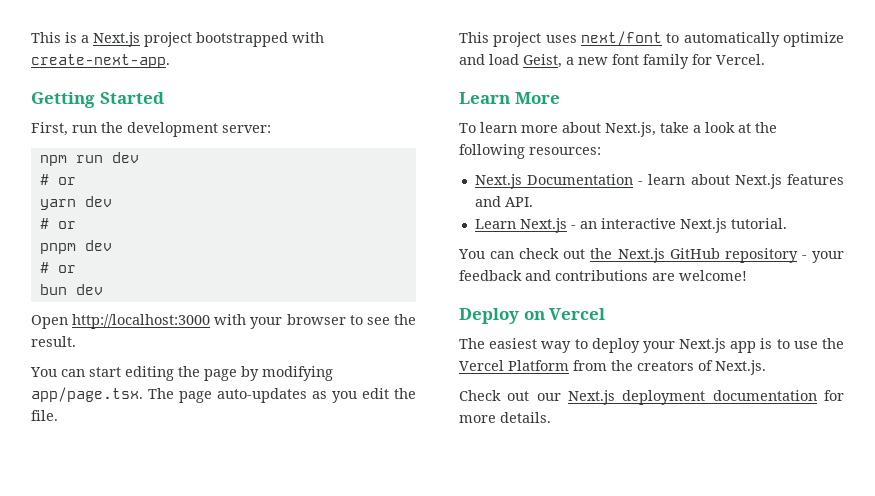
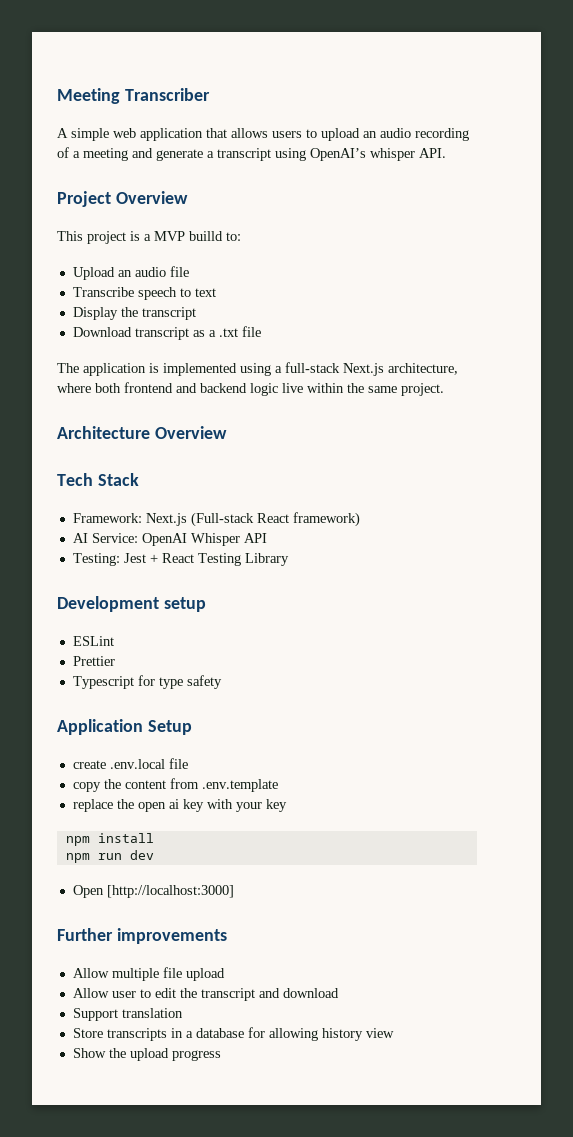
- This is a Next.js project bootstrapped with create-next-app.
- Getting Started
- First, run the development server:
+ Meeting Transcriber
+ A simple web application that allows users to upload an audio recording of a meeting and generate a transcript using OpenAI’s whisper API.
+ Project Overview
+ This project is a MVP builld to:
+ Upload an audio file
+ Transcribe speech to text
+ Display the transcript
+ Download transcript as a .txt file
+ The application is implemented using a full-stack Next.js architecture, where both frontend and backend logic live within the same project.
+ Architecture Overview
+ Tech Stack
+ Framework: Next.js (Full-stack React framework)
+ AI Service: OpenAI Whisper API
+ Testing: Jest + React Testing Library
+ Development setup
+ ESLint
+ Prettier
+ Typescript for type safety
+ Application Setup
+ create .env.local file
+ copy the content from .env.template
+ replace the open ai key with your key
+ npm install
  npm run dev
- # or
- yarn dev
- # or
- pnpm dev
- # or
- bun dev
- Open http://localhost:3000 with your browser to see the result.
- You can start editing the page by modifying app/page.tsx. The page auto-updates as you edit the file.
- This project uses next/font to automatically optimize and load Geist, a new font family for Vercel.
- Learn More
- To learn more about Next.js, take a look at the following resources:
- Next.js Documentation - learn about Next.js features and API.
- Learn Next.js - an interactive Next.js tutorial.
- You can check out the Next.js GitHub repository - your feedback and contributions are welcome!
- Deploy on Vercel
- The easiest way to deploy your Next.js app is to use the Vercel Platform from the creators of Next.js.
- Check out our Next.js deployment documentation for more details.
+ Open [http://localhost:3000]
+ Further improvements
+ Allow multiple file upload
+ Allow user to edit the transcript and download
+ Support translation
+ Store transcripts in a database for allowing history view
+ Show the upload progress

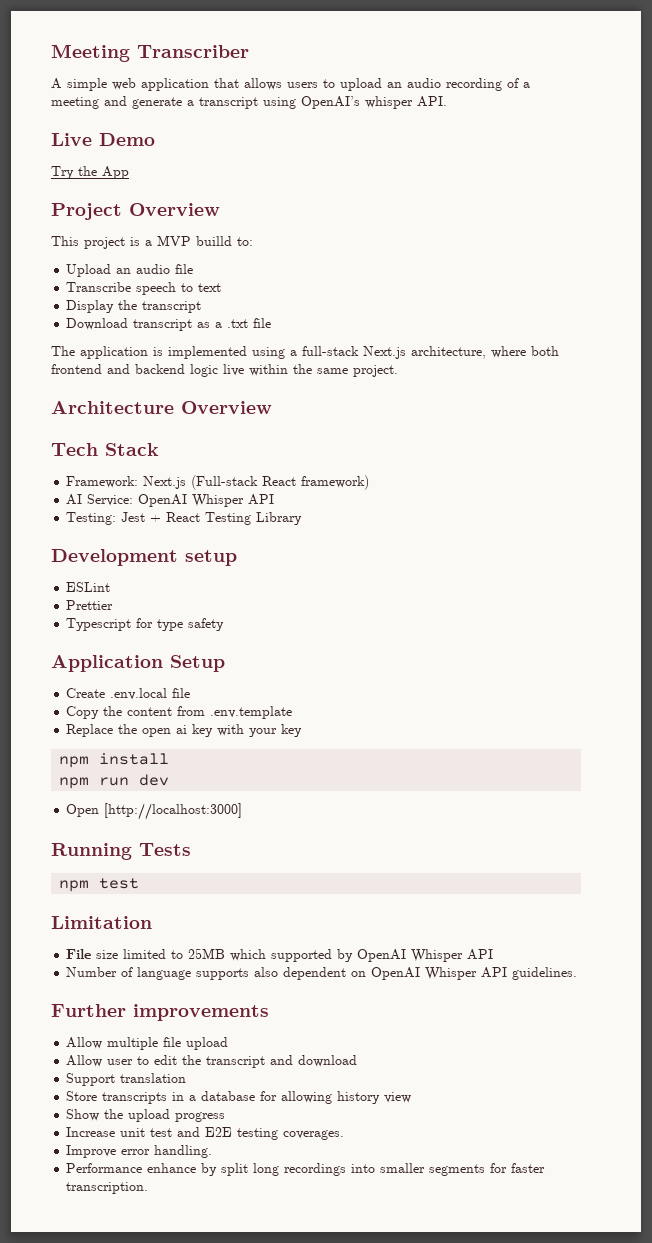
+ Live Demo
+ Try the App
- create .env.local file
+ Create .env.local file
- copy the content from .env.template
+ Copy the content from .env.template
- replace the open ai key with your key
+ Replace the open ai key with your key
+ Running Tests
+ npm test
+ Limitation
+ File size limited to 25MB which supported by OpenAI Whisper API
+ Number of language supports also dependent on OpenAI Whisper API guidelines.
+ Increase unit test and E2E testing coverages.
+ Improve error handling.
+ Performance enhance by split long recordings into smaller segments for faster transcription.

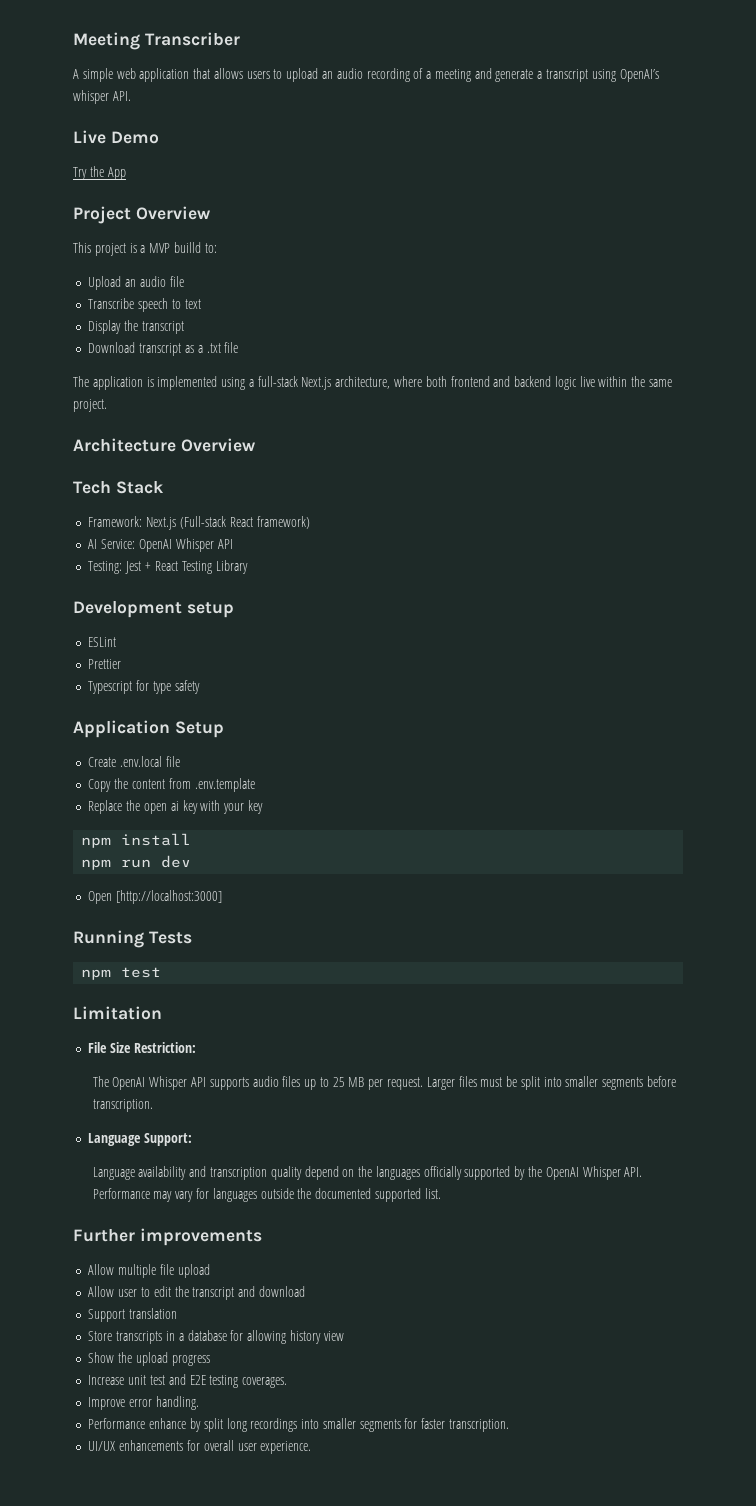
- File size limited to 25MB which supported by OpenAI Whisper API
- Number of language supports also dependent on OpenAI Whisper API guidelines.
+ File Size Restriction:
+ The OpenAI Whisper API supports audio files up to 25 MB per request. Larger files must be split into smaller segments before transcription.
+ Language Support:
+ Language availability and transcription quality depend on the languages officially supported by the OpenAI Whisper API. Performance may vary for languages outside the documented supported list.
+ UI/UX enhancements for overall user experience.

